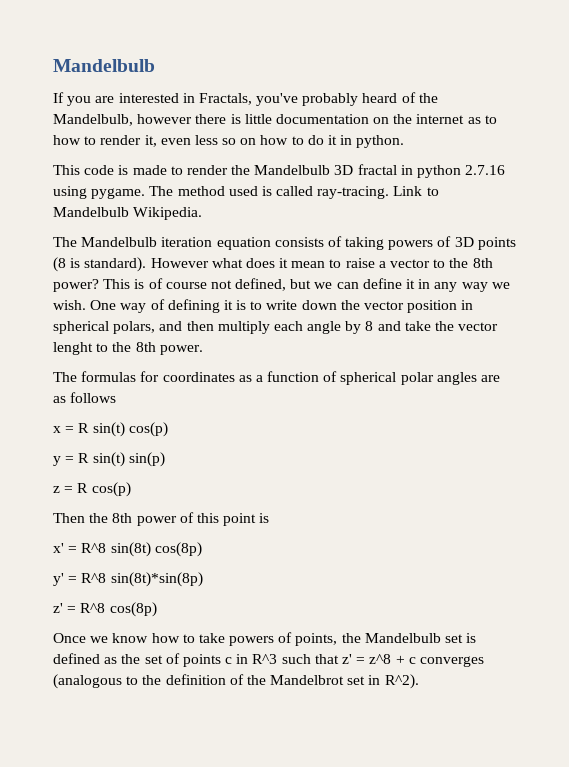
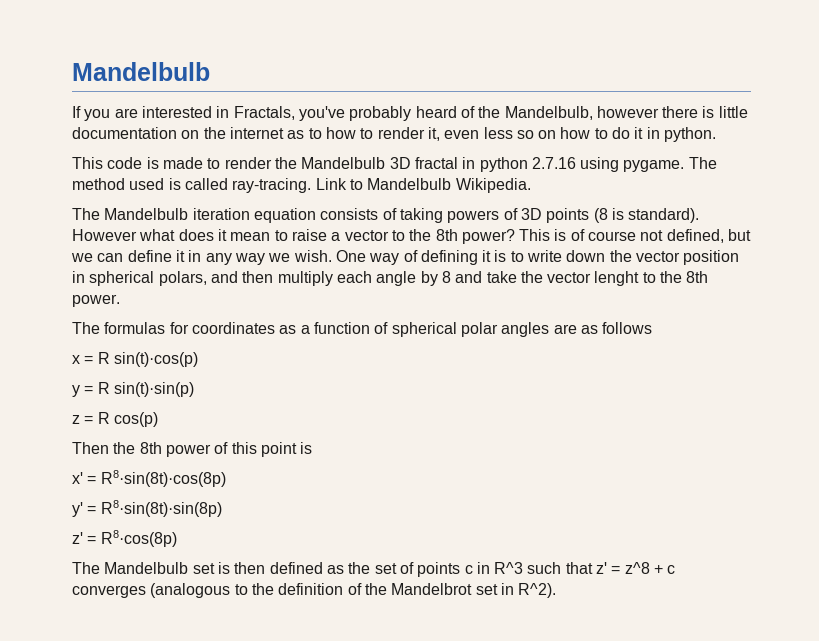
- x = R sin(t) cos(p)
+ x = R sin(t)·cos(p)
- y = R sin(t) sin(p)
+ y = R sin(t)·sin(p)
- x' = R^8 sin(8t) cos(8p)
+ x' = R8·sin(8t)·cos(8p)
- y' = R^8 sin(8t)*sin(8p)
- z' = R^8 cos(8p)
- Once we know how to take powers of points, the Mandelbulb set is defined as the set of points c in R^3 such that z' = z^8 + c converges (analogous to the definition of the Mandelbrot set in R^2).
+ y' = R8·sin(8t)·sin(8p)
+ z' = R8·cos(8p)
+ The Mandelbulb set is then defined as the set of points c in R^3 such that z' = z^8 + c converges (analogous to the definition of the Mandelbrot set in R^2).

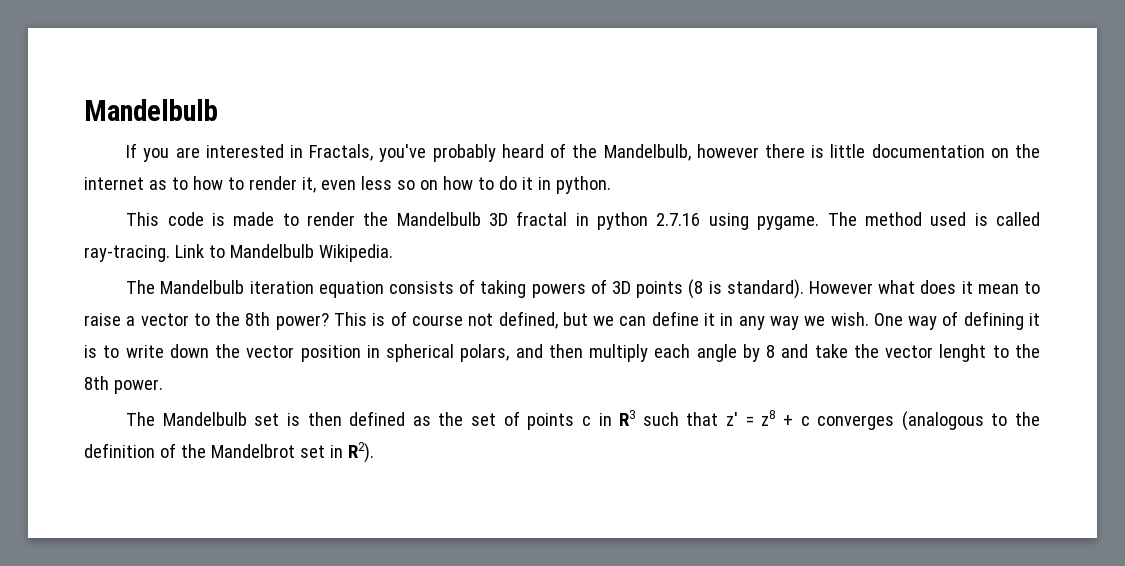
- The formulas for coordinates as a function of spherical polar angles are as follows
- x = R sin(t)·cos(p)
- y = R sin(t)·sin(p)
- z = R cos(p)
- Then the 8th power of this point is
- x' = R8·sin(8t)·cos(8p)
- y' = R8·sin(8t)·sin(8p)
- z' = R8·cos(8p)
- The Mandelbulb set is then defined as the set of points c in R^3 such that z' = z^8 + c converges (analogous to the definition of the Mandelbrot set in R^2).
+ The Mandelbulb set is then defined as the set of points c in R3 such that z' = z8 + c converges (analogous to the definition of the Mandelbrot set in R2).

